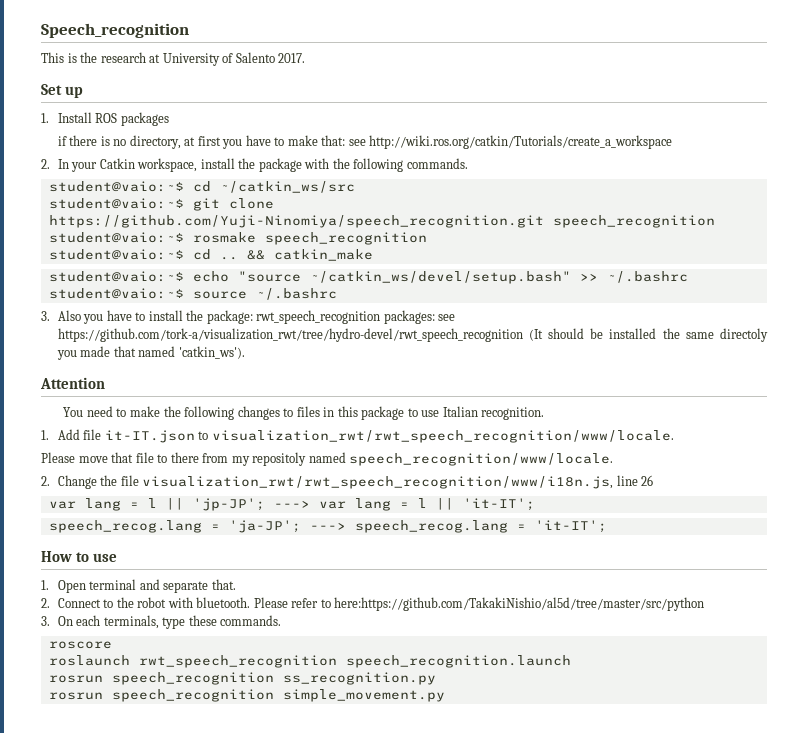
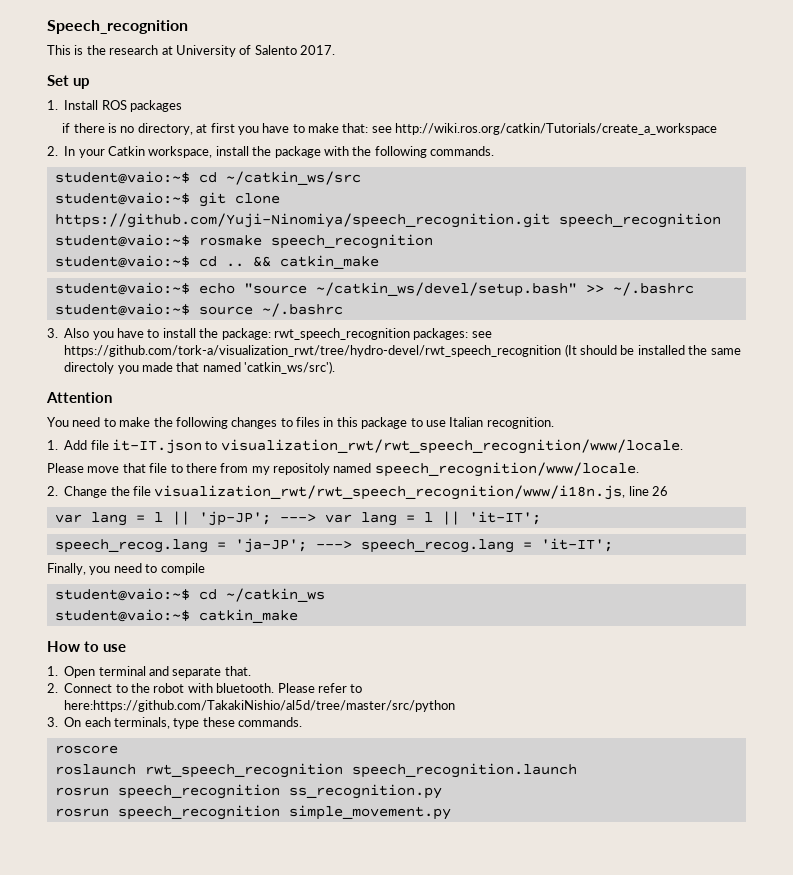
- 3. Also you have to install the package: rwt_speech_recognition packages: see https://github.com/tork-a/visualization_rwt/tree/hydro-devel/rwt_speech_recognition (It should be installed the same directoly you made that named 'catkin_ws').
+ 3. Also you have to install the package: rwt_speech_recognition packages: see https://github.com/tork-a/visualization_rwt/tree/hydro-devel/rwt_speech_recognition (It should be installed the same directoly you made that named 'catkin_ws/src').
+ Finally, you need to compile
+ student@vaio:~$ cd ~/catkin_ws
+ student@vaio:~$ catkin_make

